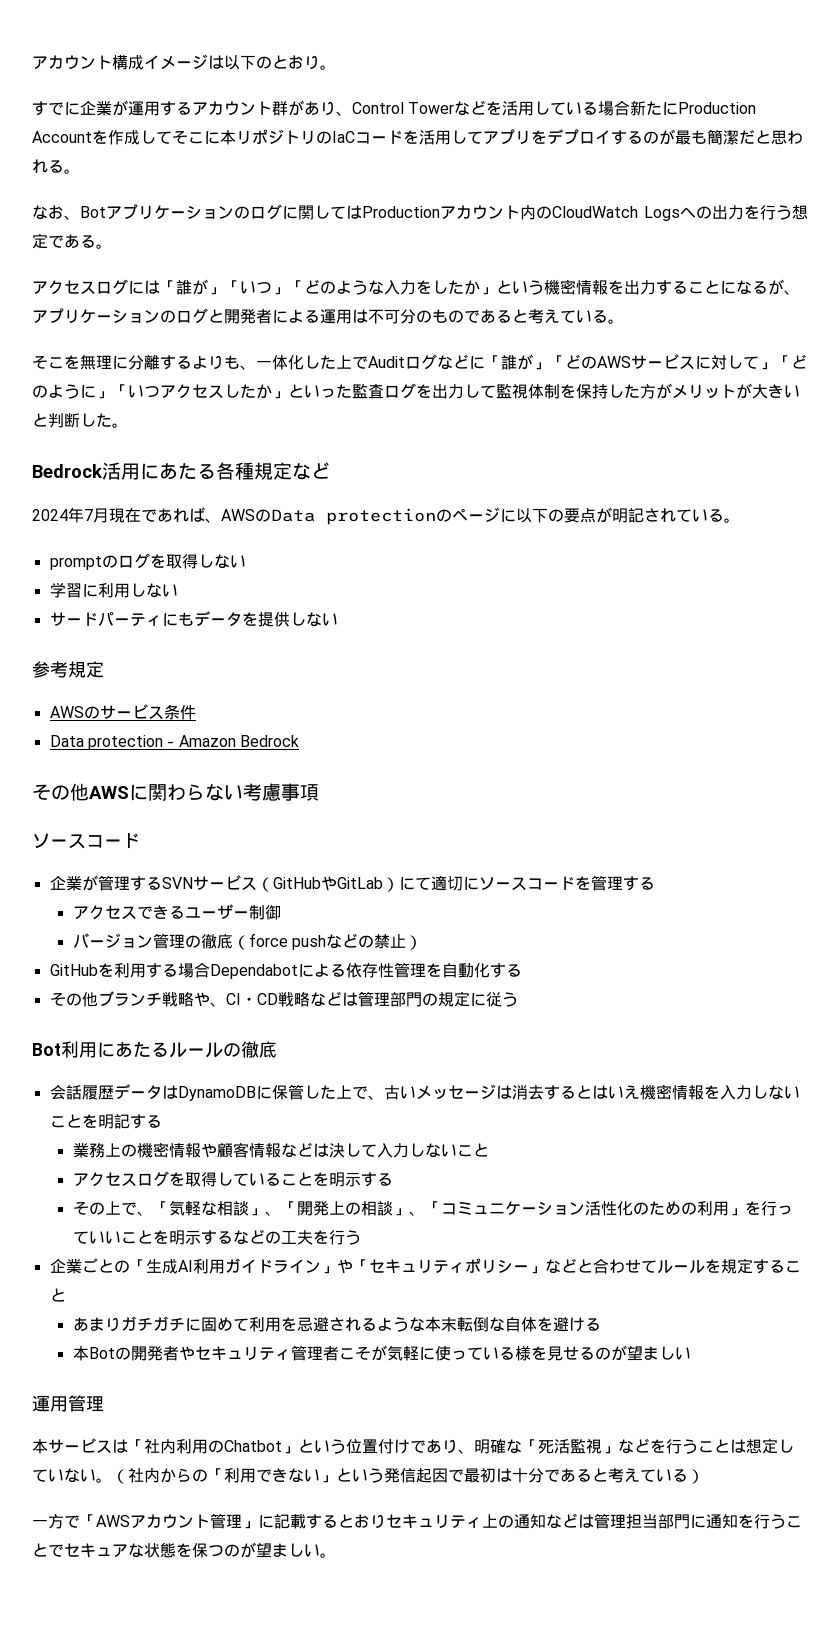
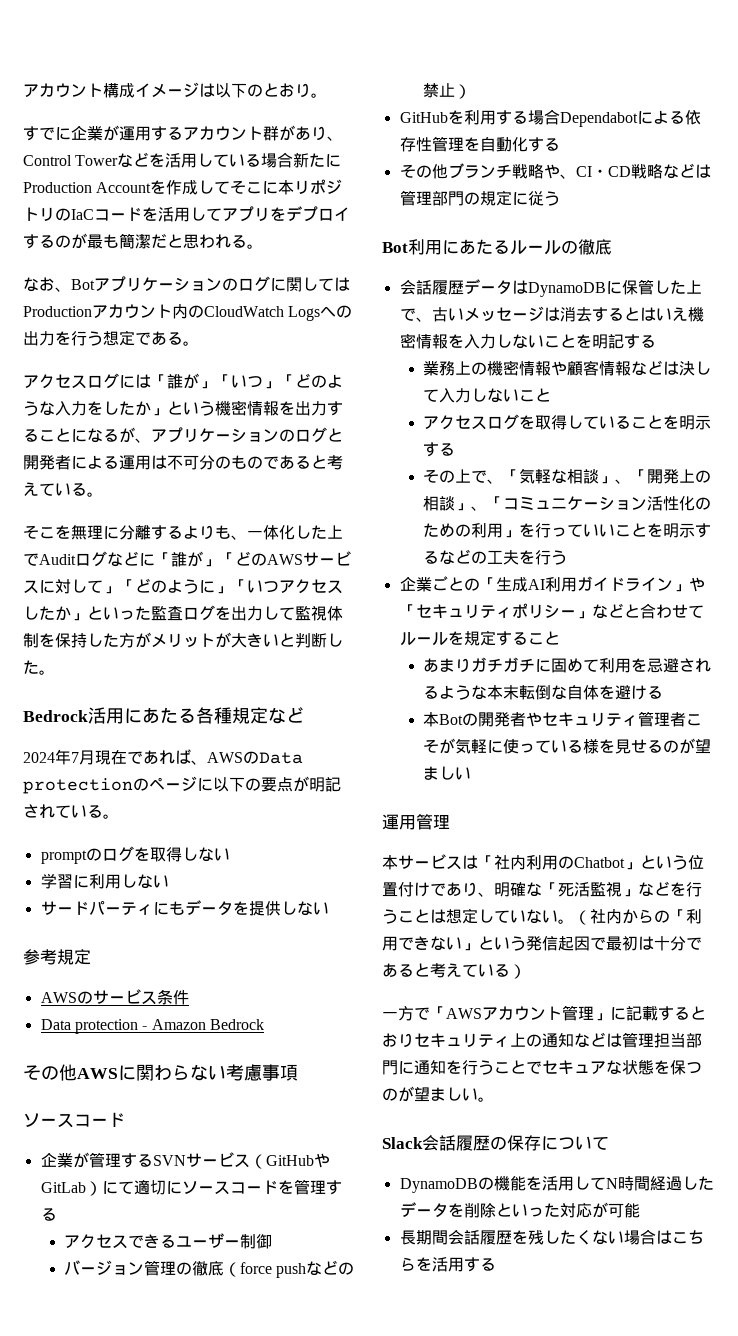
+ Slack会話履歴の保存について
+ DynamoDBの機能を活用してN時間経過したデータを削除といった対応が可能
+ 長期間会話履歴を残したくない場合はこちらを活用する

